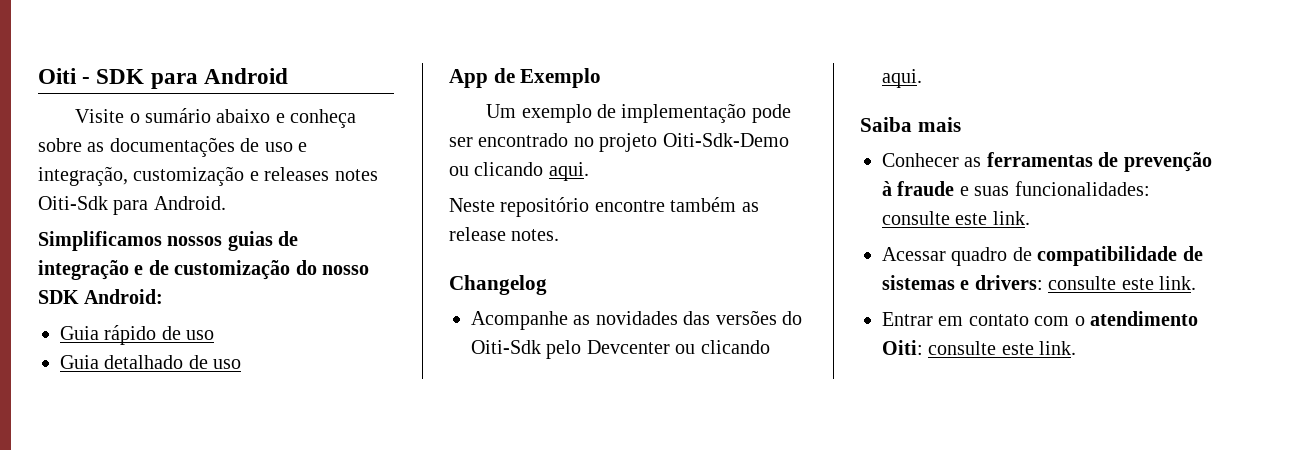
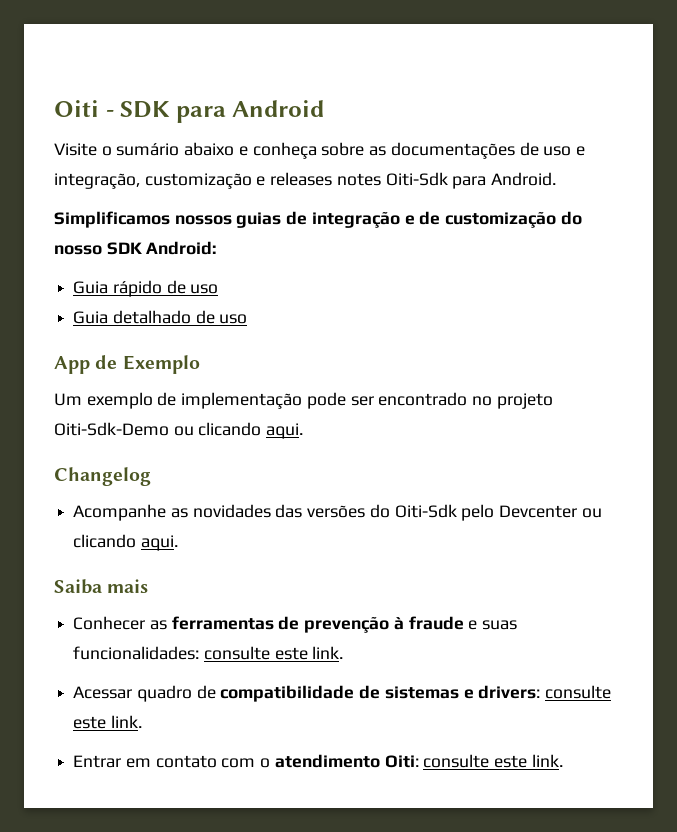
- Neste repositório encontre também as release notes.

